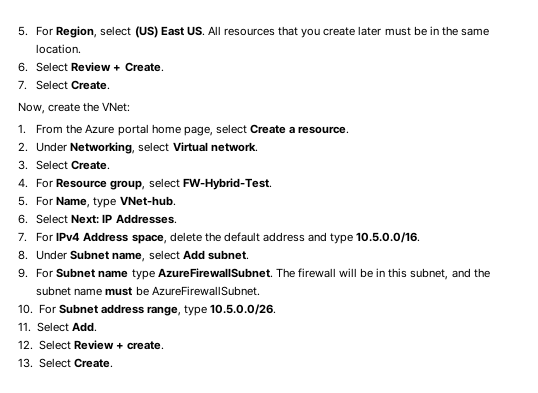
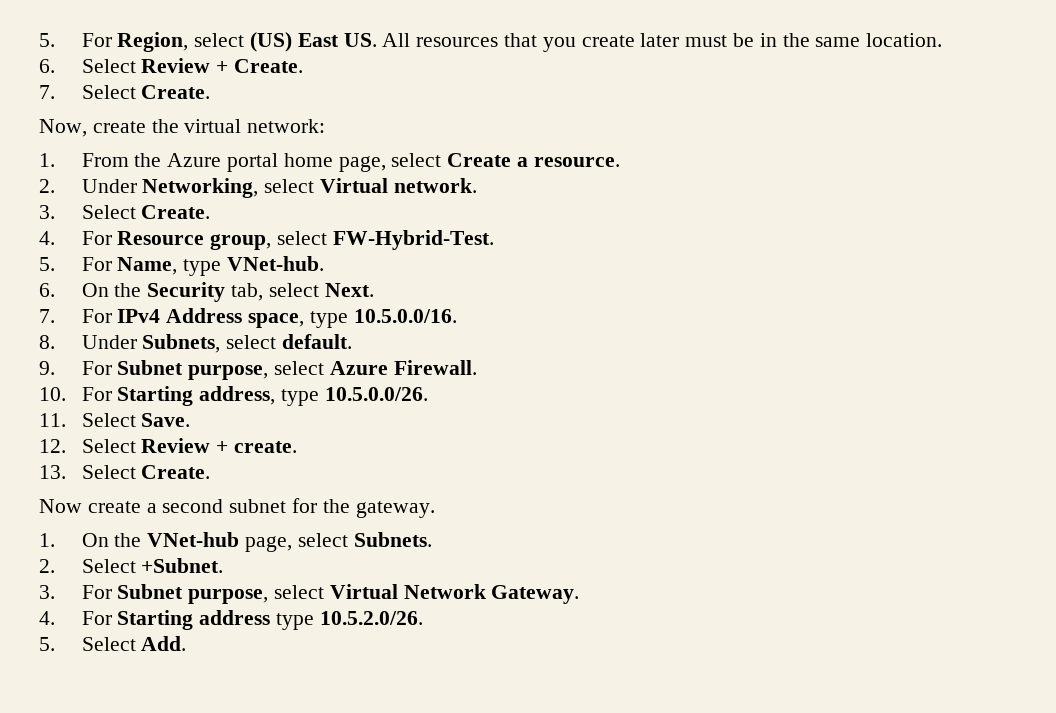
- Now, create the VNet:
+ Now, create the virtual network:
- 6. Select Next: IP Addresses.
+ 6. On the Security tab, select Next.
- 7. For IPv4 Address space, delete the default address and type 10.5.0.0/16.
+ 7. For IPv4 Address space, type 10.5.0.0/16.
- 8. Under Subnet name, select Add subnet.
- 9. For Subnet name type AzureFirewallSubnet. The firewall will be in this subnet, and the subnet name must be AzureFirewallSubnet.
+ 8. Under Subnets, select default.
+ 9. For Subnet purpose, select Azure Firewall.
- 10. For Subnet address range, type 10.5.0.0/26.
+ 10. For Starting address, type 10.5.0.0/26.
- 11. Select Add.
+ 11. Select Save.
+ Now create a second subnet for the gateway.
+ 1. On the VNet-hub page, select Subnets.
+ 2. Select +Subnet.
+ 3. For Subnet purpose, select Virtual Network Gateway.
+ 4. For Starting address type 10.5.2.0/26.
+ 5. Select Add.

